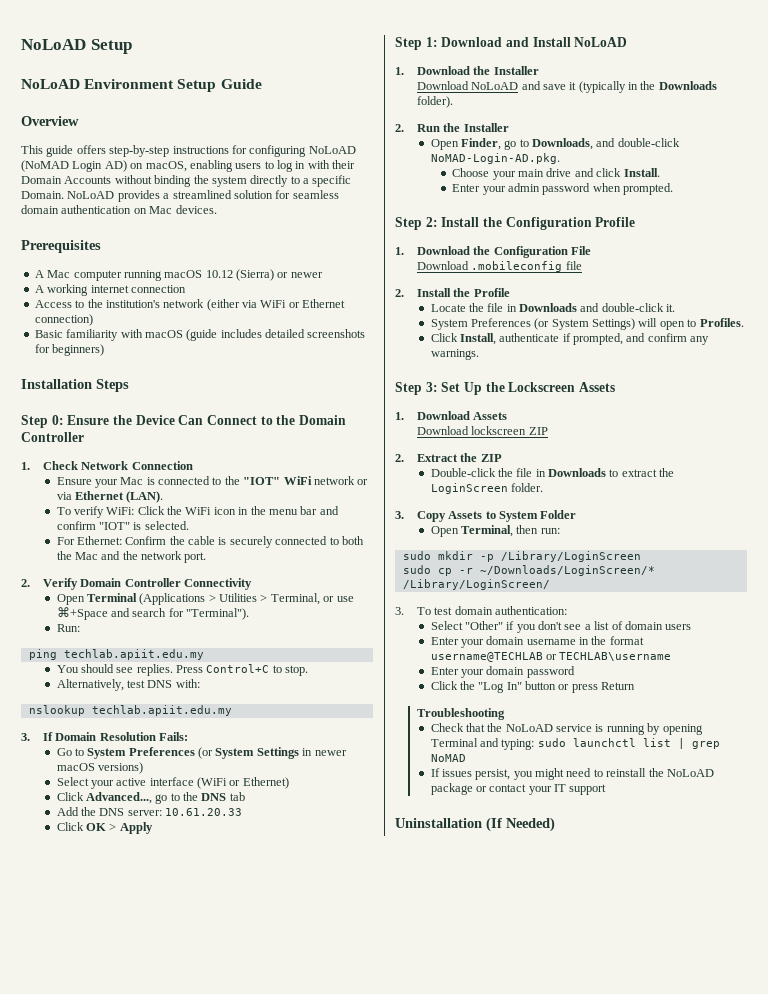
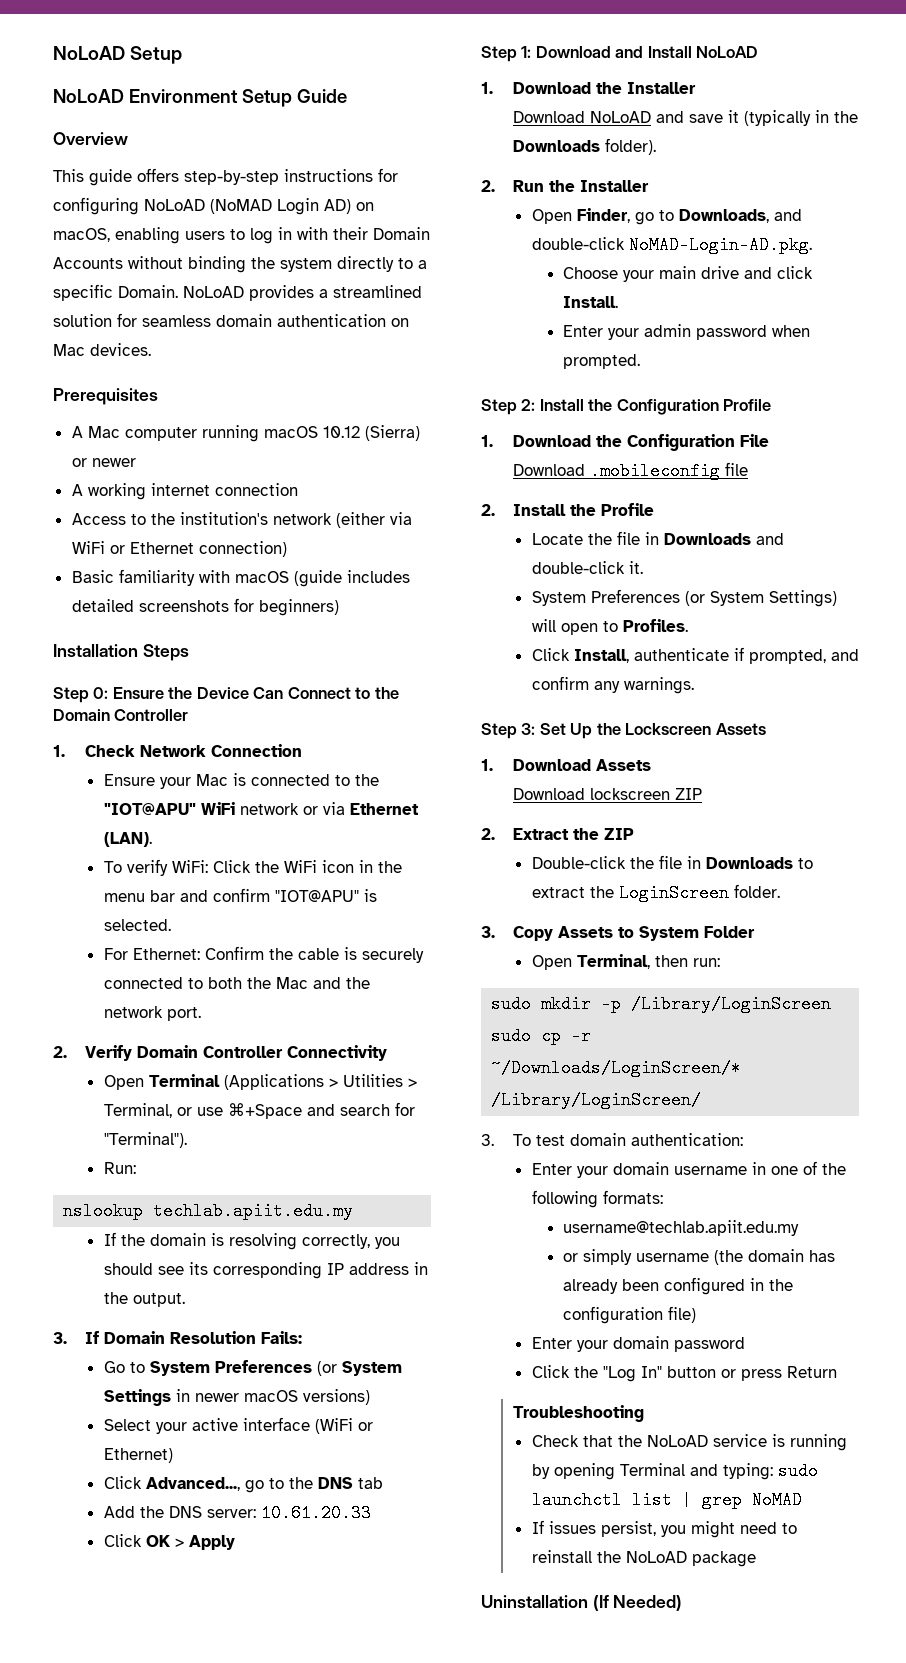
- Ensure your Mac is connected to the "IOT" WiFi network or via Ethernet (LAN).
+ Ensure your Mac is connected to the "IOT@APU" WiFi network or via Ethernet (LAN).
- To verify WiFi: Click the WiFi icon in the menu bar and confirm "IOT" is selected.
+ To verify WiFi: Click the WiFi icon in the menu bar and confirm "IOT@APU" is selected.
- ping techlab.apiit.edu.my
- You should see replies. Press Control+C to stop.
- Alternatively, test DNS with:
  nslookup techlab.apiit.edu.my
+ If the domain is resolving correctly, you should see its corresponding IP address in the output.
- Select "Other" if you don't see a list of domain users
- Enter your domain username in the format username@TECHLAB or TECHLAB\username
+ Enter your domain username in one of the following formats:
+ username@techlab.apiit.edu.my
+ or simply username (the domain has already been configured in the configuration file)
- If issues persist, you might need to reinstall the NoLoAD package or contact your IT support
+ If issues persist, you might need to reinstall the NoLoAD package

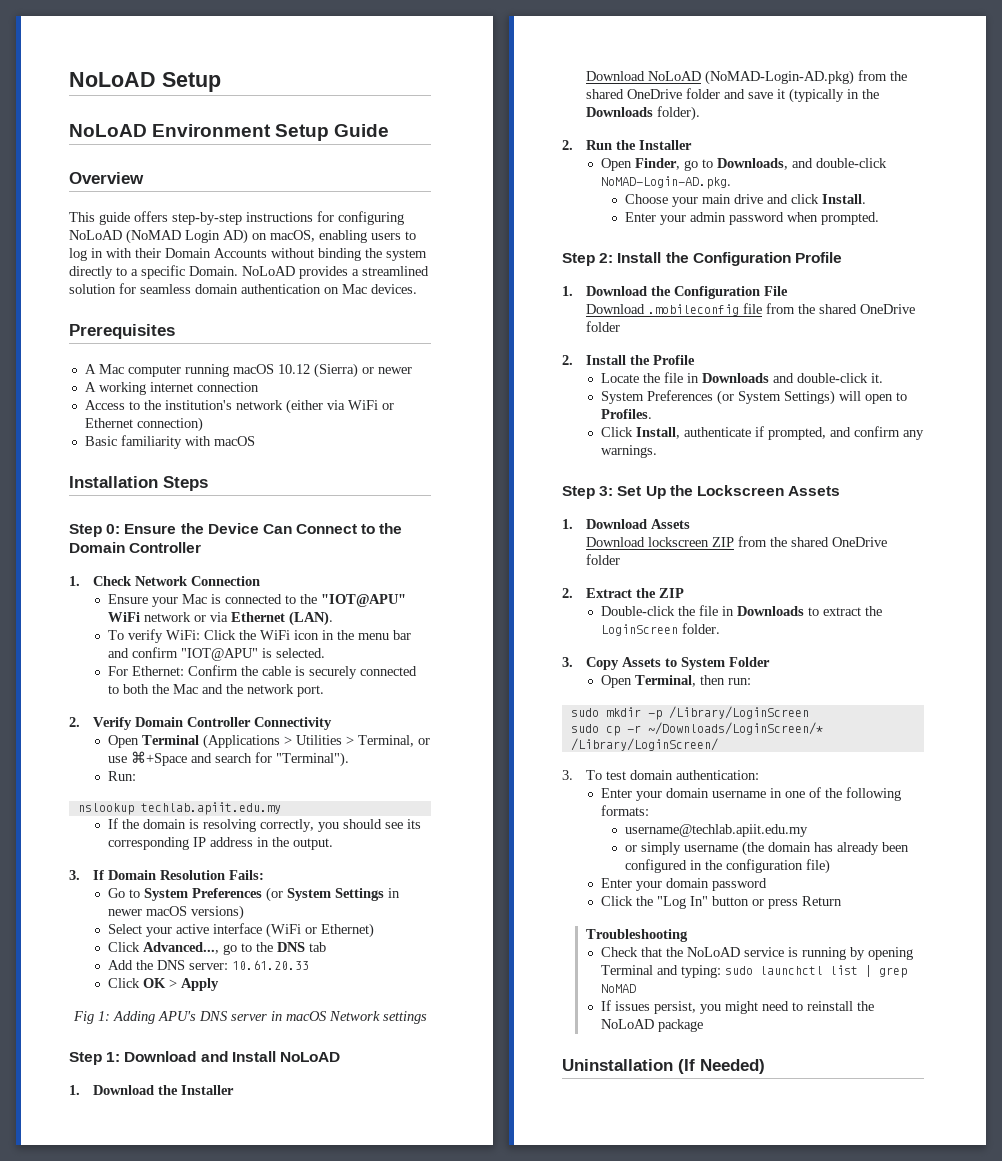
- Basic familiarity with macOS (guide includes detailed screenshots for beginners)
+ Basic familiarity with macOS
+ Fig 1: Adding APU's DNS server in macOS Network settings
- Download NoLoAD and save it (typically in the Downloads folder).
+ Download NoLoAD (NoMAD-Login-AD.pkg) from the shared OneDrive folder and save it (typically in the Downloads folder).
- Download .mobileconfig file
+ Download .mobileconfig file from the shared OneDrive folder
- Download lockscreen ZIP
+ Download lockscreen ZIP from the shared OneDrive folder

